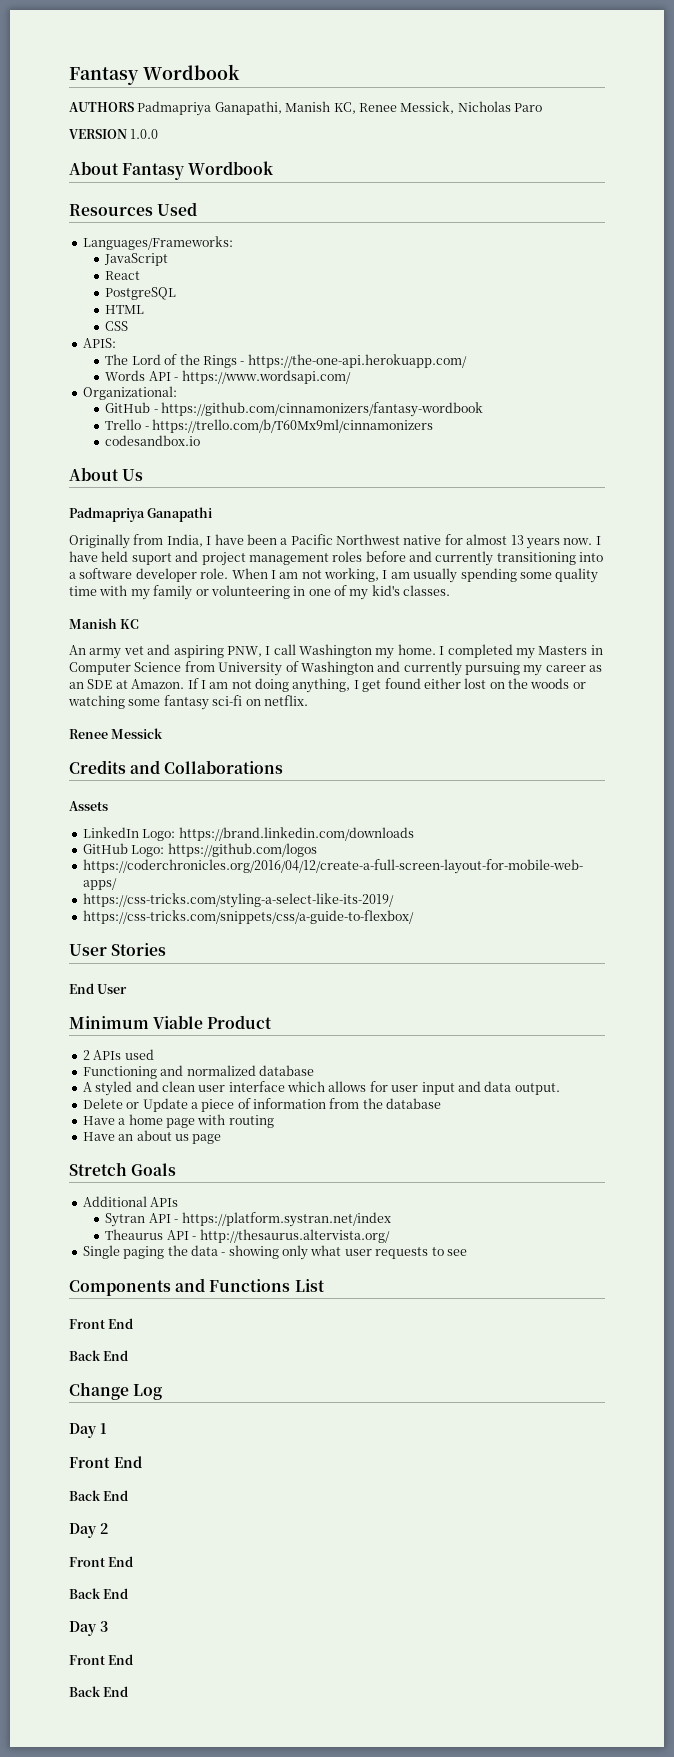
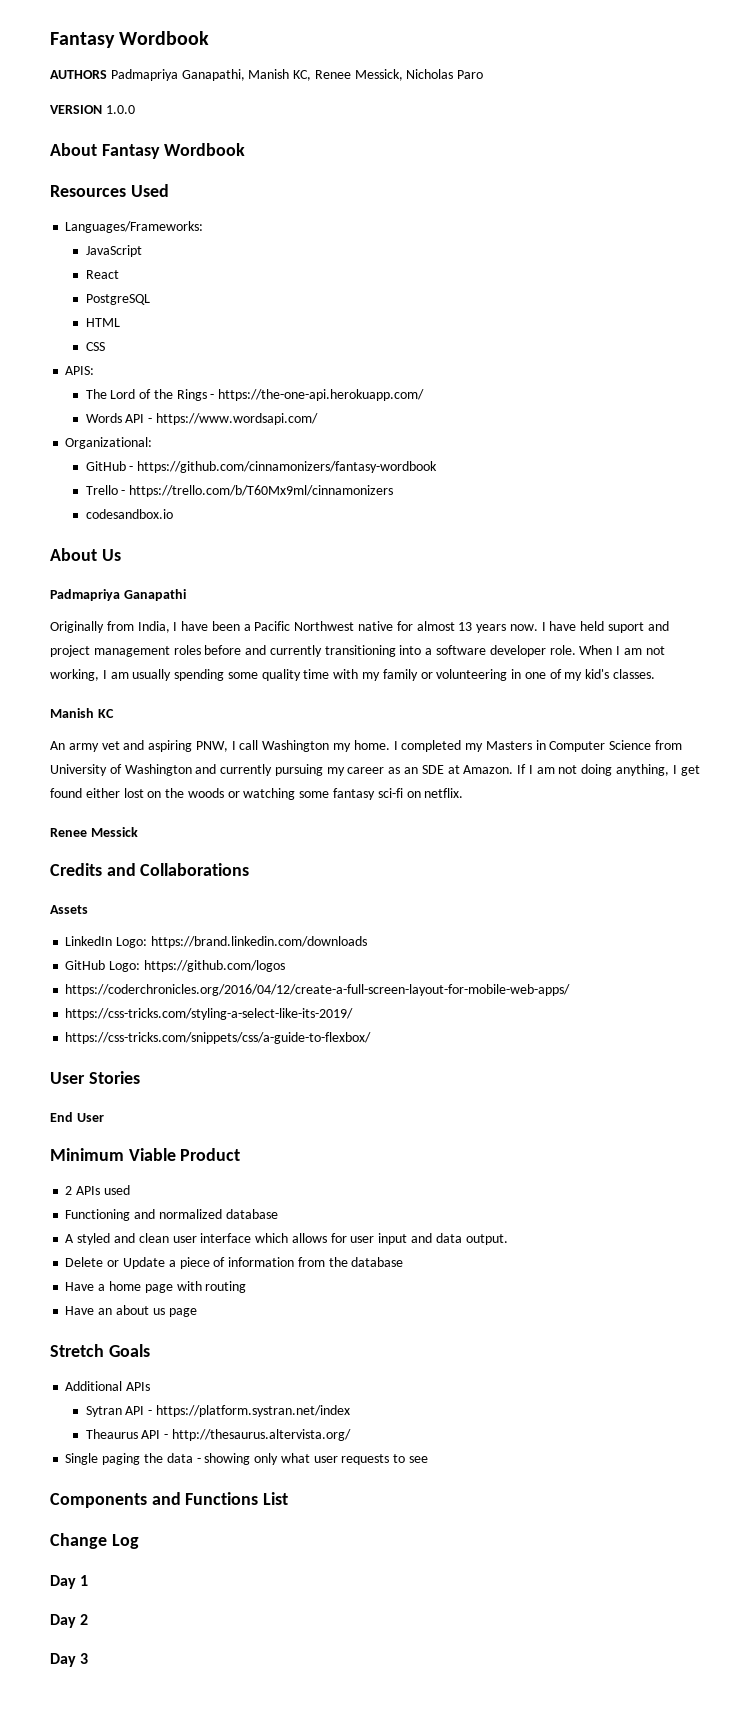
  Components and Functions List
- Front End
- Back End
  Day 1
- Front End
- Back End
  Day 2
- Front End
- Back End
  Day 3
- Front End
- Back End

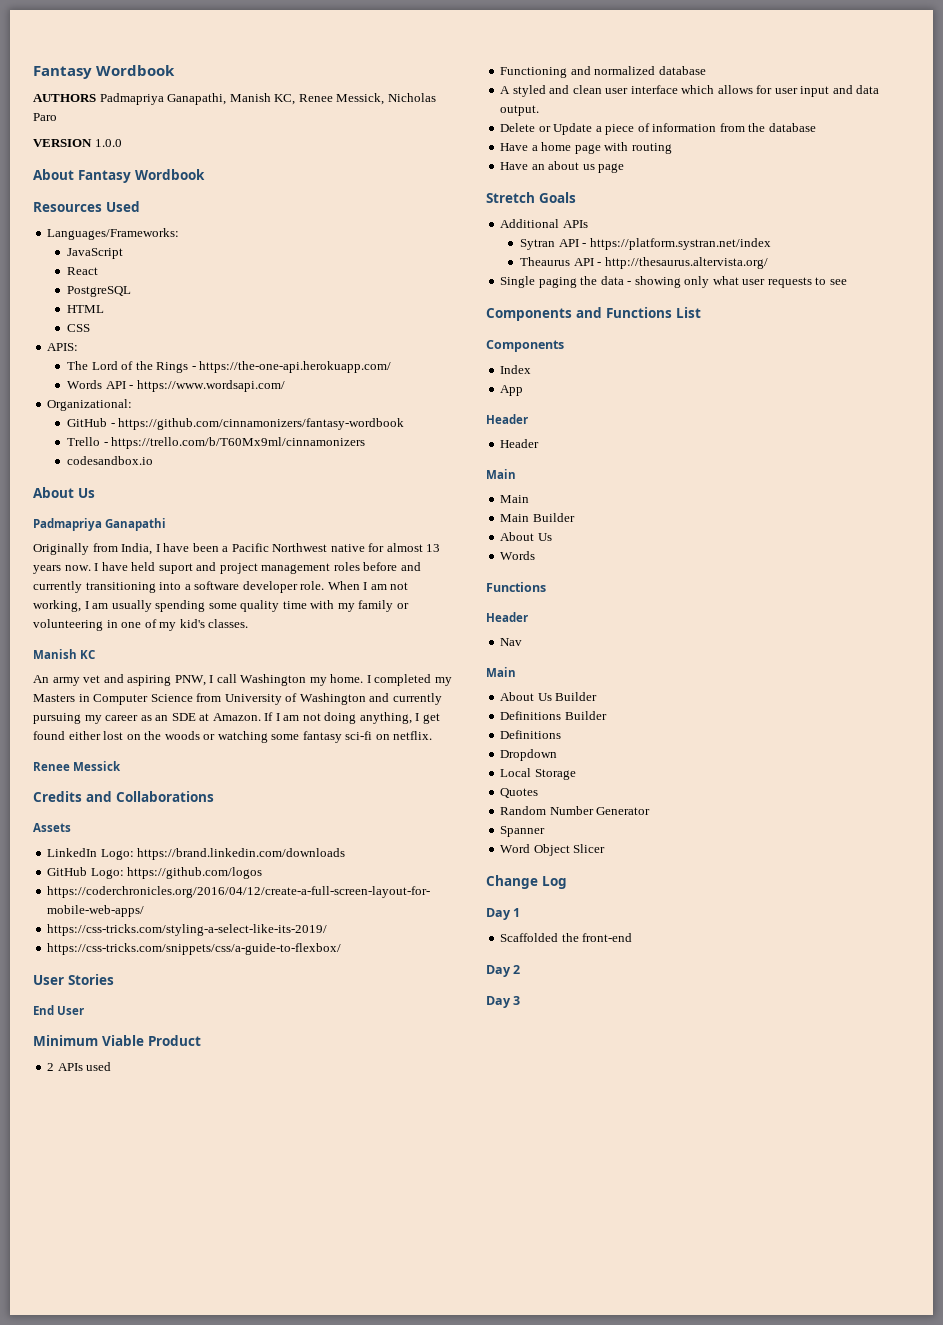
  Components and Functions List
+ Components
+ Index
+ App
+ Header
+ Header
+ Main
+ Main
+ Main Builder
+ About Us
+ Words
+ Functions
+ Header
+ Nav
+ Main
+ About Us Builder
+ Definitions Builder
+ Definitions
+ Dropdown
+ Local Storage
+ Quotes
+ Random Number Generator
+ Spanner
+ Word Object Slicer
+ Scaffolded the front-end

